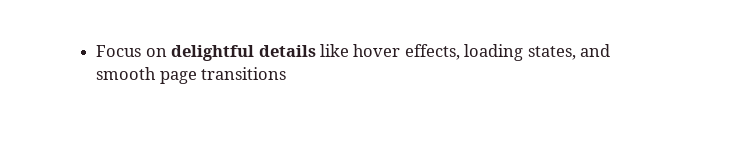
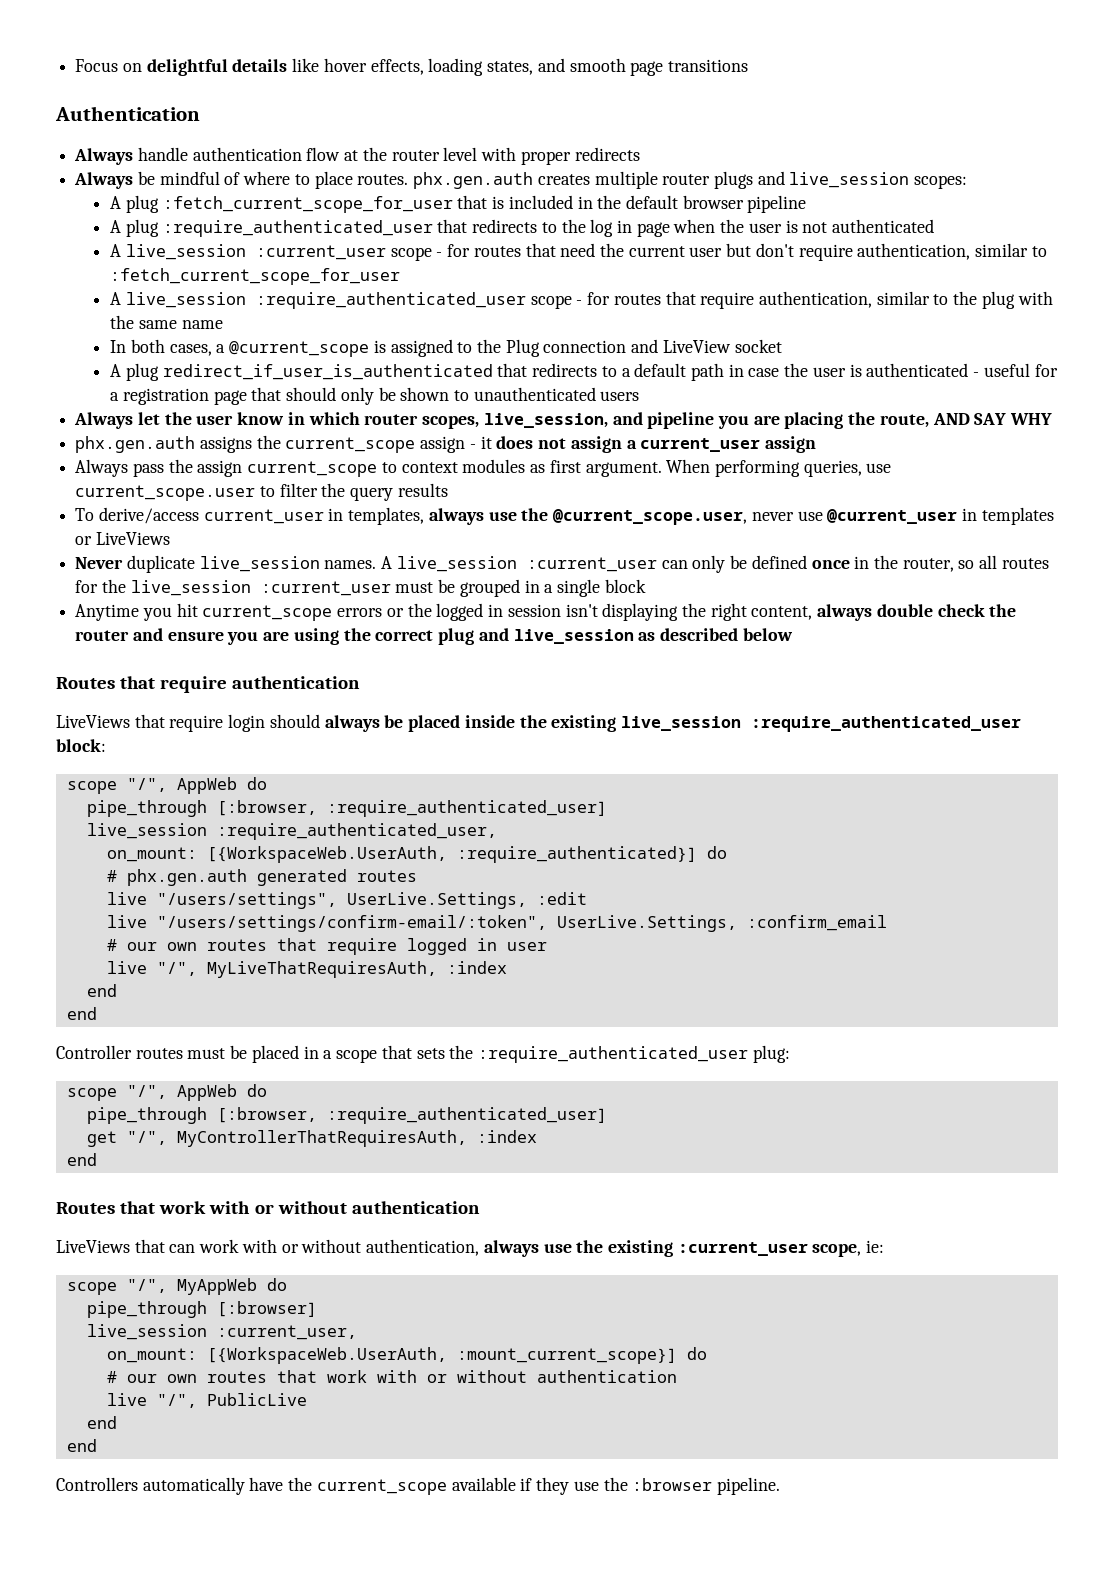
+ Authentication
+ Always handle authentication flow at the router level with proper redirects
+ Always be mindful of where to place routes. phx.gen.auth creates multiple router plugs and live_session scopes:
+ A plug :fetch_current_scope_for_user that is included in the default browser pipeline
+ A plug :require_authenticated_user that redirects to the log in page when the user is not authenticated
+ A live_session :current_user scope - for routes that need the current user but don't require authentication, similar to :fetch_current_scope_for_user
+ A live_session :require_authenticated_user scope - for routes that require authentication, similar to the plug with the same name
+ In both cases, a @current_scope is assigned to the Plug connection and LiveView socket
+ A plug redirect_if_user_is_authenticated that redirects to a default path in case the user is authenticated - useful for a registration page that should only be shown to unauthenticated users
+ Always let the user know in which router scopes, live_session, and pipeline you are placing the route, AND SAY WHY
+ phx.gen.auth assigns the current_scope assign - it does not assign a current_user assign
+ Always pass the assign current_scope to context modules as first argument. When performing queries, use current_scope.user to filter the query results
+ To derive/access current_user in templates, always use the @current_scope.user, never use @current_user in templates or LiveViews
+ Never duplicate live_session names. A live_session :current_user can only be defined once in the router, so all routes for the live_session :current_user must be grouped in a single block
+ Anytime you hit current_scope errors or the logged in session isn't displaying the right content, always double check the router and ensure you are using the correct plug and live_session as described below
+ Routes that require authentication
+ LiveViews that require login should always be placed inside the existing live_session :require_authenticated_user block:
+ scope "/", AppWeb do
+ pipe_through [:browser, :require_authenticated_user]
+ live_session :require_authenticated_user,
+ on_mount: [{WorkspaceWeb.UserAuth, :require_authenticated}] do
+ # phx.gen.auth generated routes
+ live "/users/settings", UserLive.Settings, :edit
+ live "/users/settings/confirm-email/:token", UserLive.Settings, :confirm_email
+ # our own routes that require logged in user
+ live "/", MyLiveThatRequiresAuth, :index
+ end
+ end
+ Controller routes must be placed in a scope that sets the :require_authenticated_user plug:
+ scope "/", AppWeb do
+ pipe_through [:browser, :require_authenticated_user]
+ get "/", MyControllerThatRequiresAuth, :index
+ end
+ Routes that work with or without authentication
+ LiveViews that can work with or without authentication, always use the existing :current_user scope, ie:
+ scope "/", MyAppWeb do
+ pipe_through [:browser]
+ live_session :current_user,
+ on_mount: [{WorkspaceWeb.UserAuth, :mount_current_scope}] do
+ # our own routes that work with or without authentication
+ live "/", PublicLive
+ end
+ end
+ Controllers automatically have the current_scope available if they use the :browser pipeline.

